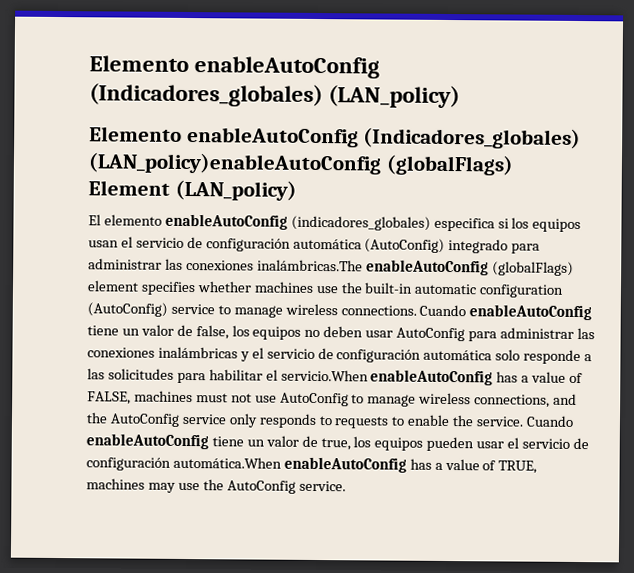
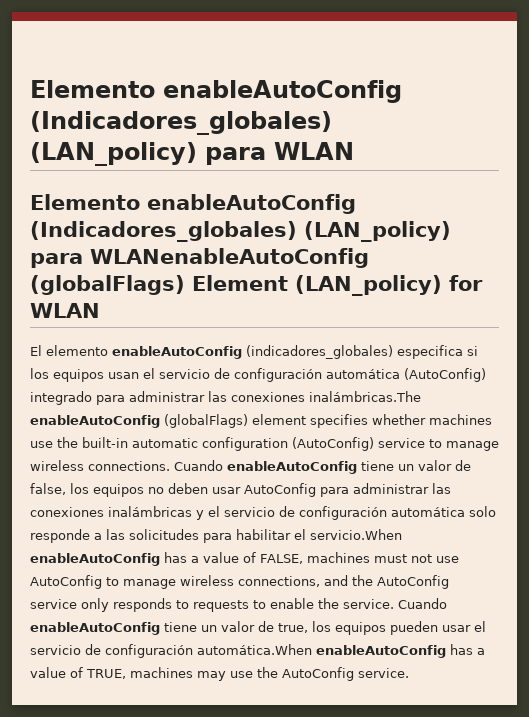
- Elemento enableAutoConfig (Indicadores_globales) (LAN_policy)
- Elemento enableAutoConfig (Indicadores_globales) (LAN_policy)enableAutoConfig (globalFlags) Element (LAN_policy)
+ Elemento enableAutoConfig (Indicadores_globales) (LAN_policy) para WLAN
+ Elemento enableAutoConfig (Indicadores_globales) (LAN_policy) para WLANenableAutoConfig (globalFlags) Element (LAN_policy) for WLAN

